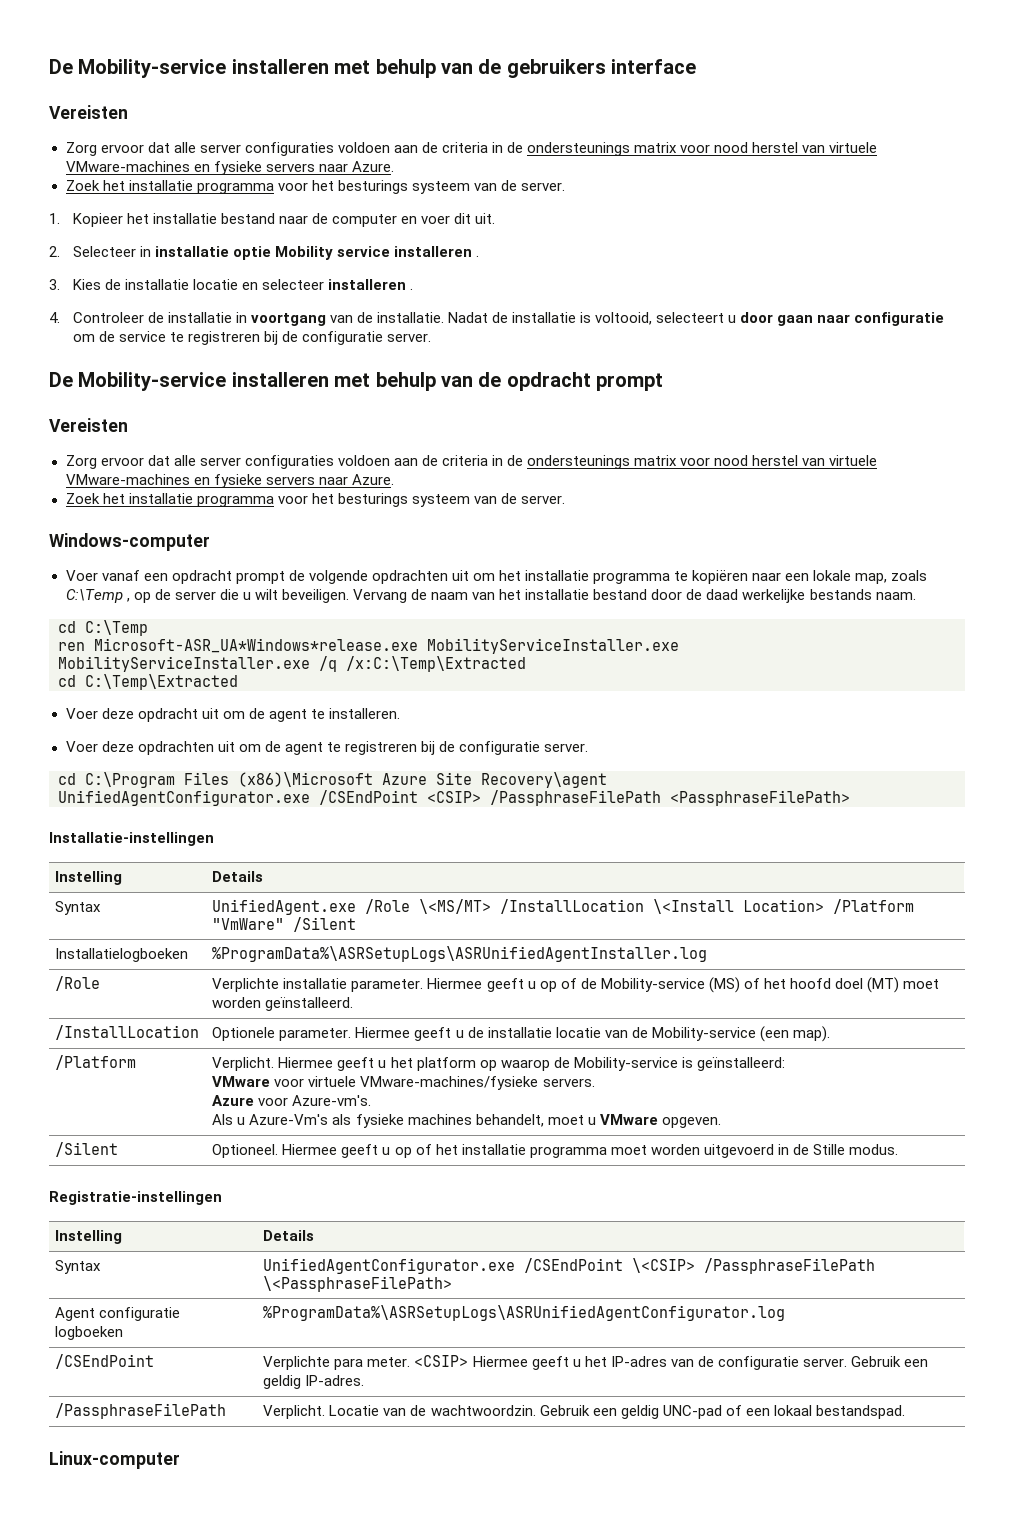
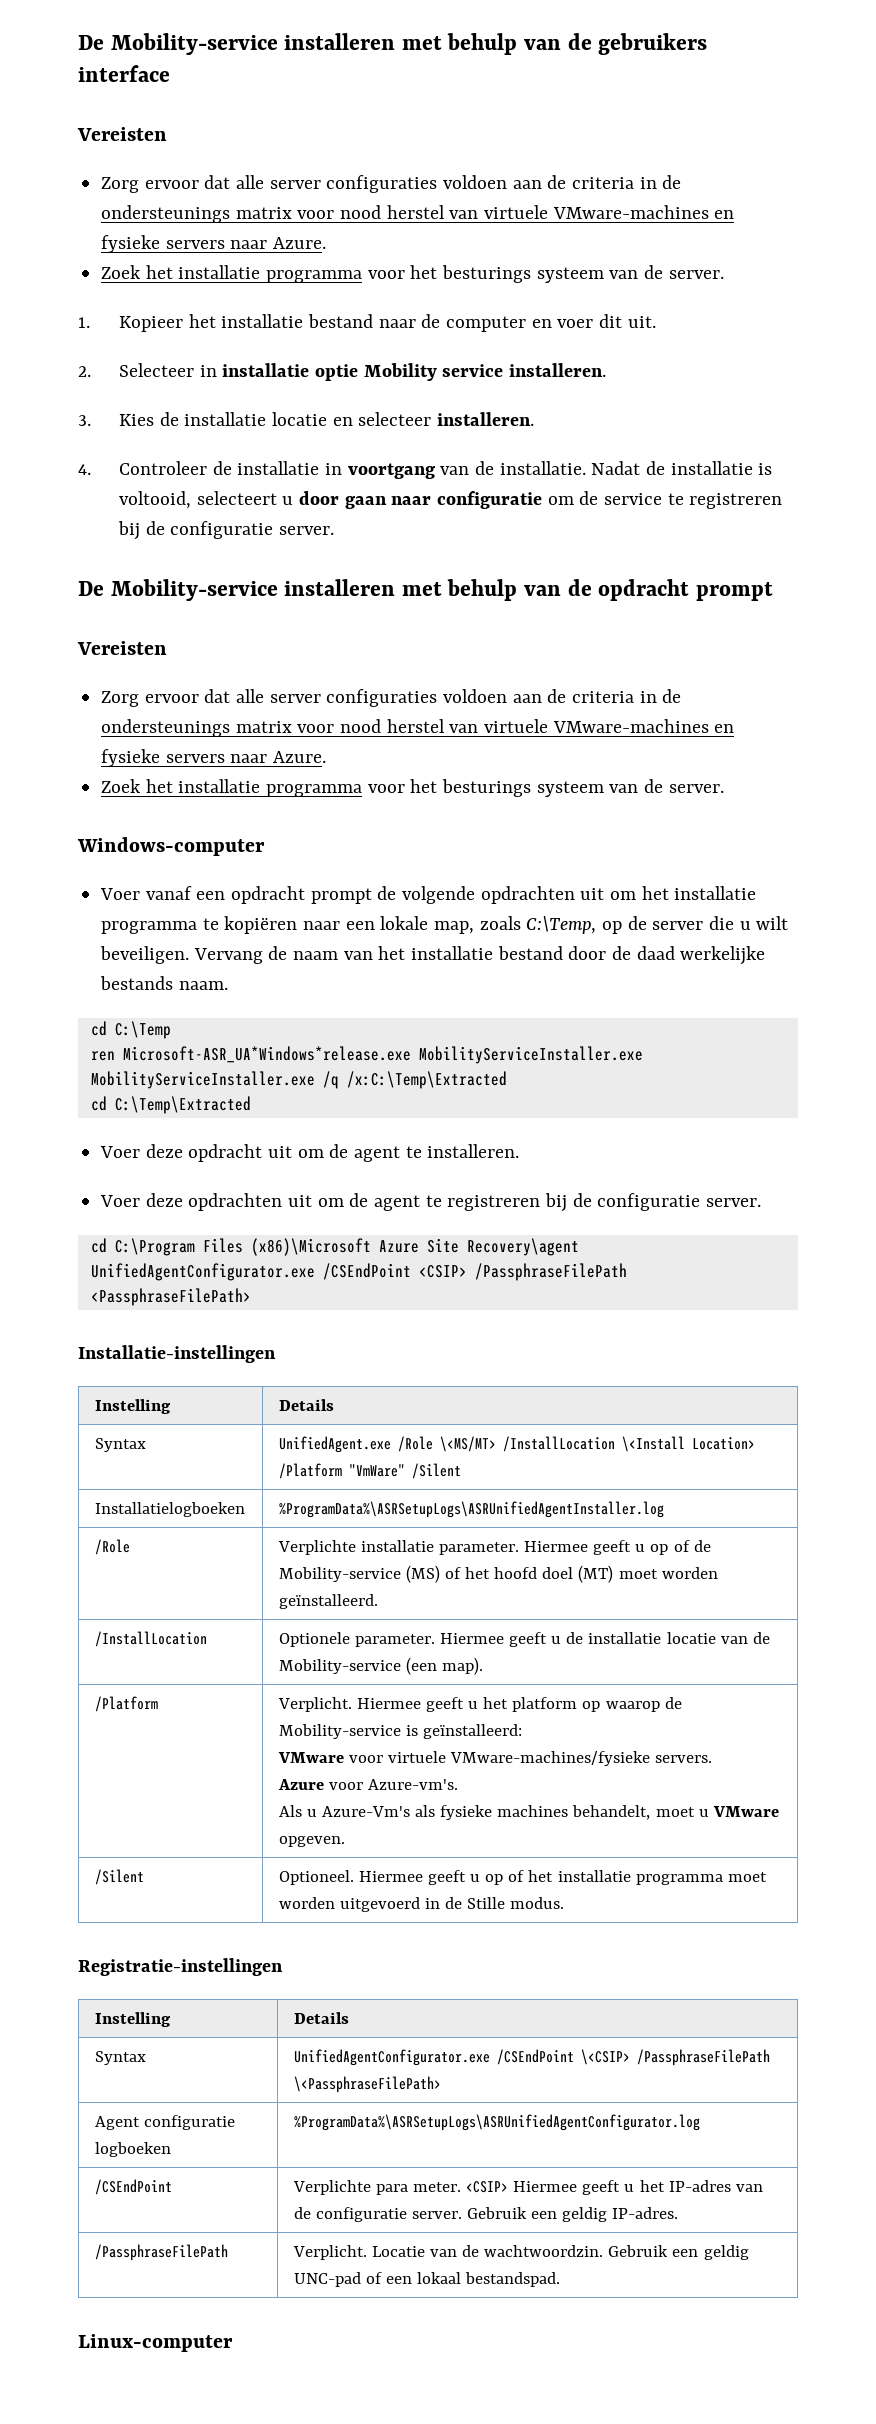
- 2. Selecteer in installatie optie Mobility service installeren .
+ 2. Selecteer in installatie optie Mobility service installeren.
- 3. Kies de installatie locatie en selecteer installeren .
+ 3. Kies de installatie locatie en selecteer installeren.
- Voer vanaf een opdracht prompt de volgende opdrachten uit om het installatie programma te kopiëren naar een lokale map, zoals C:\Temp , op de server die u wilt beveiligen.
+ Voer vanaf een opdracht prompt de volgende opdrachten uit om het installatie programma te kopiëren naar een lokale map, zoals C:\Temp, op de server die u wilt beveiligen.

